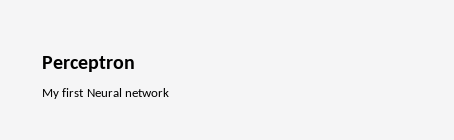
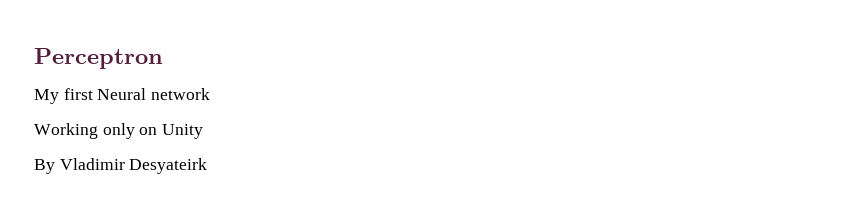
+ Working only on Unity
+ By Vladimir Desyateirk

